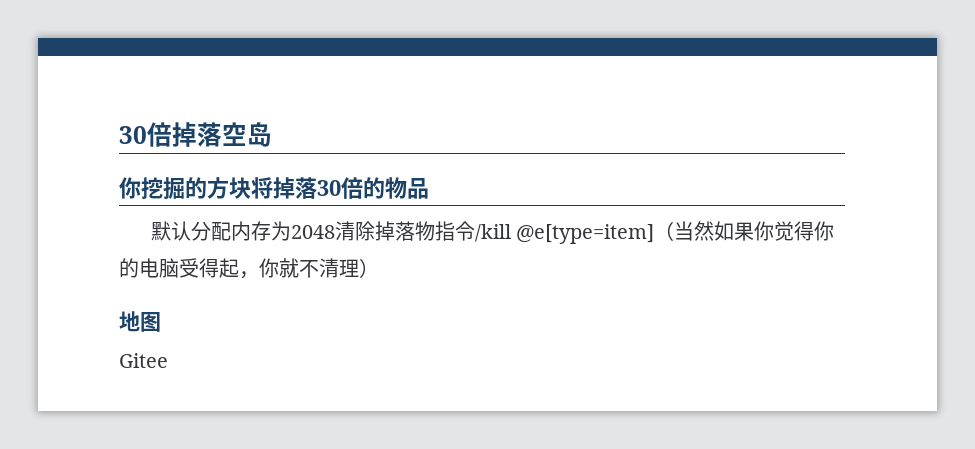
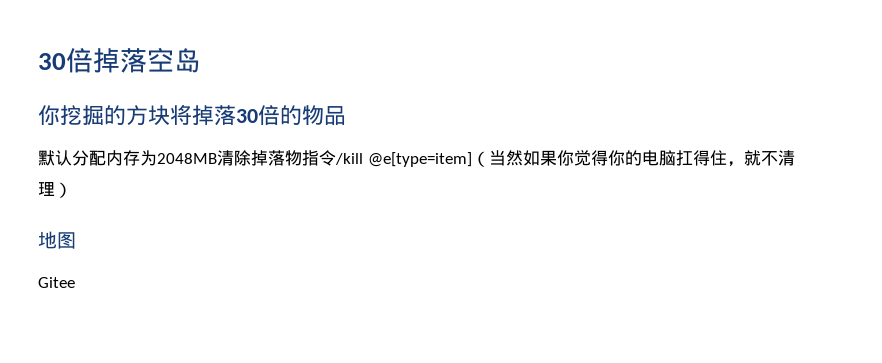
- 默认分配内存为2048清除掉落物指令/kill @e[type=item]（当然如果你觉得你的电脑受得起，你就不清理）
+ 默认分配内存为2048MB清除掉落物指令/kill @e[type=item]（当然如果你觉得你的电脑扛得住，就不清理）

